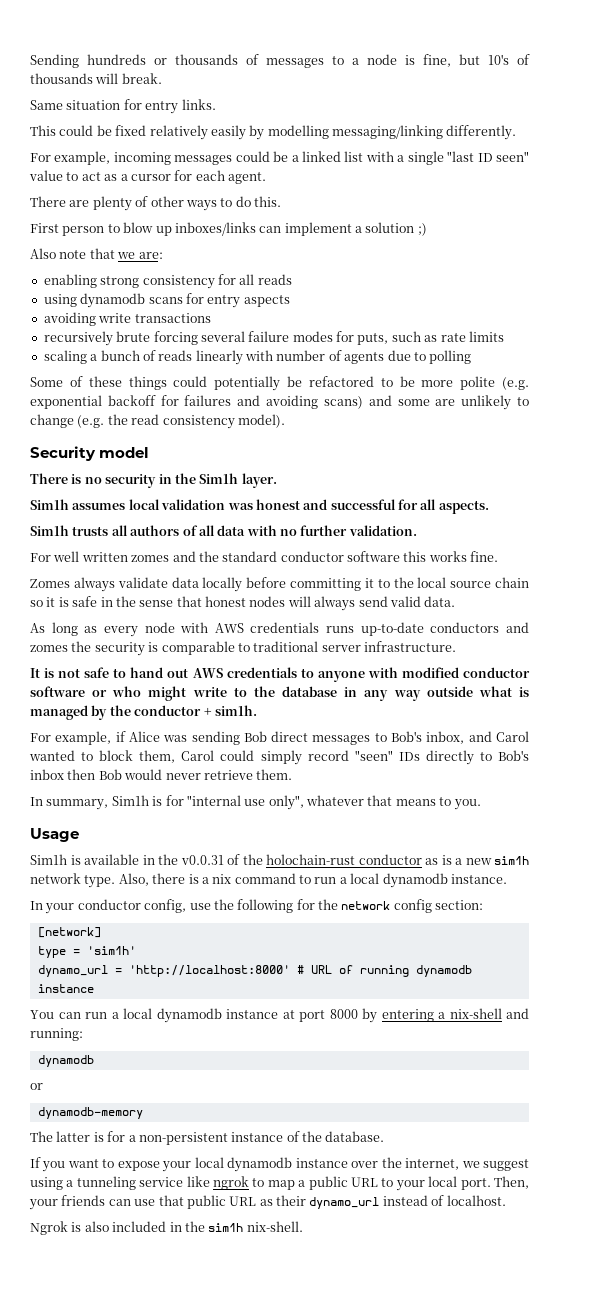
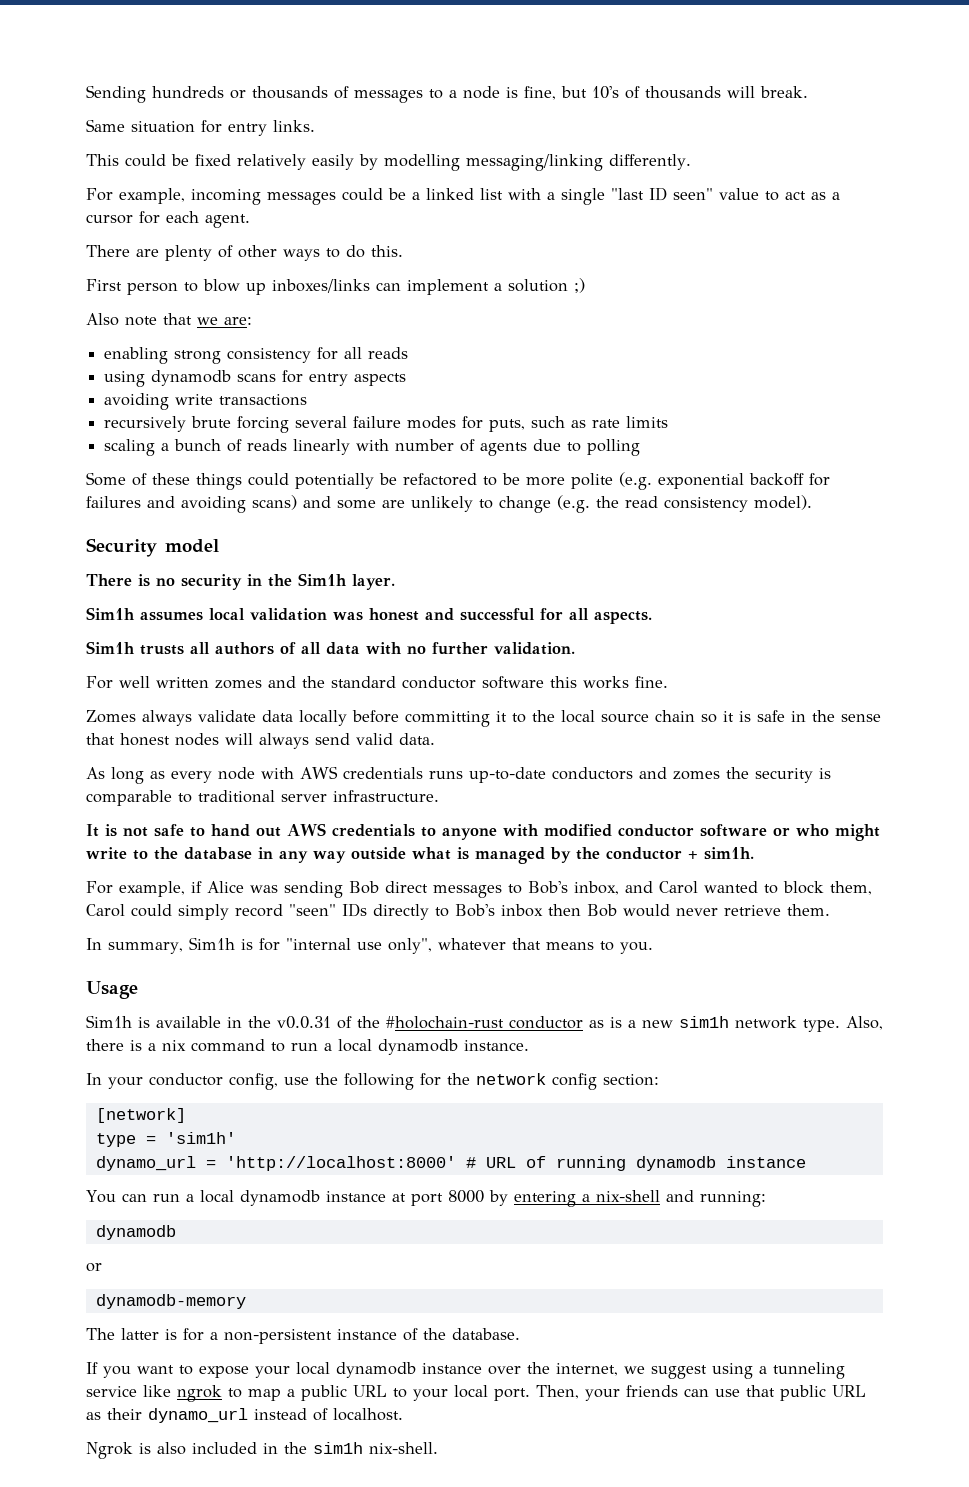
- Sim1h is available in the v0.0.31 of the holochain-rust conductor as is a new sim1h network type.
+ Sim1h is available in the v0.0.31 of the #holochain-rust conductor as is a new sim1h network type.

